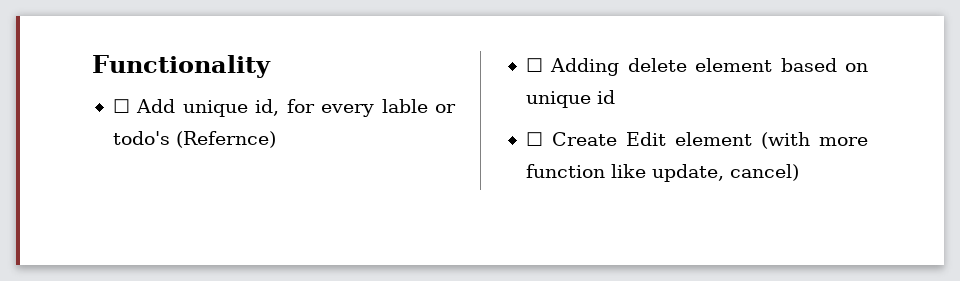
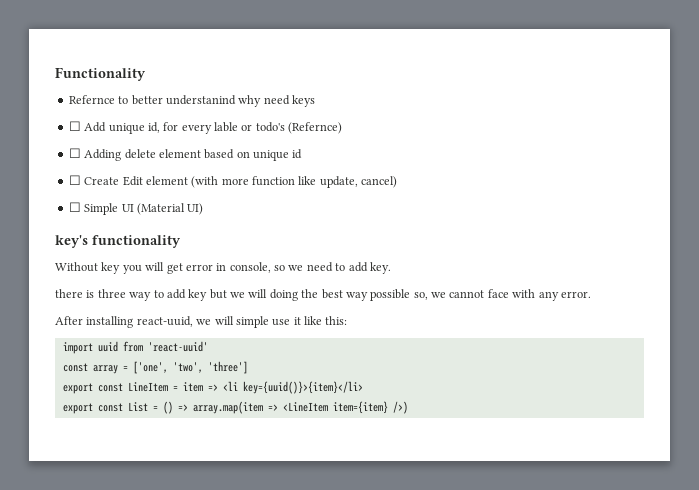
+ Refernce to better understanind why need keys
+ ☐ Simple UI (Material UI)
+ key's functionality
+ Without key you will get error in console, so we need to add key.
+ there is three way to add key but we will doing the best way possible so, we cannot face with any error.
+ After installing react-uuid, we will simple use it like this:
+ import uuid from 'react-uuid'
+ const array = ['one', 'two', 'three']
+ export const LineItem = item => <li key={uuid()}>{item}</li>
+ export const List = () => array.map(item => <LineItem item={item} />)

